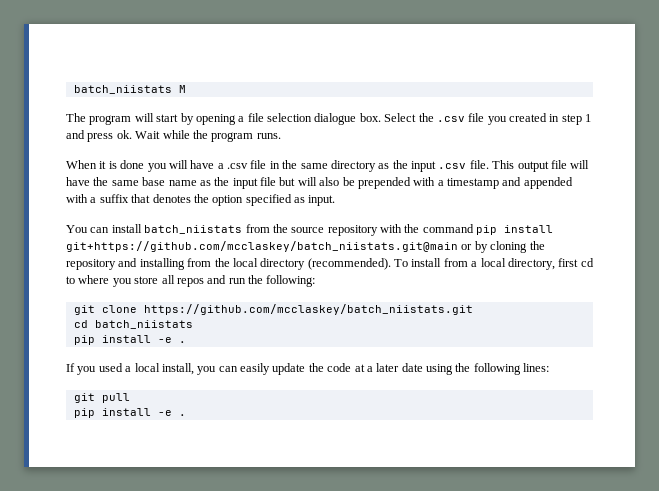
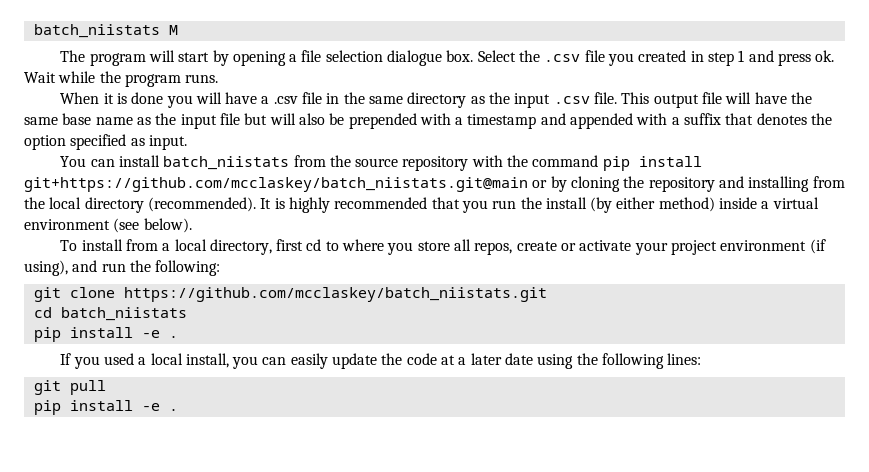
- You can install batch_niistats from the source repository with the command pip install git+https://github.com/mcclaskey/batch_niistats.git@main or by cloning the repository and installing from the local directory (recommended). To install from a local directory, first cd to where you store all repos and run the following:
+ You can install batch_niistats from the source repository with the command pip install git+https://github.com/mcclaskey/batch_niistats.git@main or by cloning the repository and installing from the local directory (recommended). It is highly recommended that you run the install (by either method) inside a virtual environment (see below).
+ To install from a local directory, first cd to where you store all repos, create or activate your project environment (if using), and run the following:

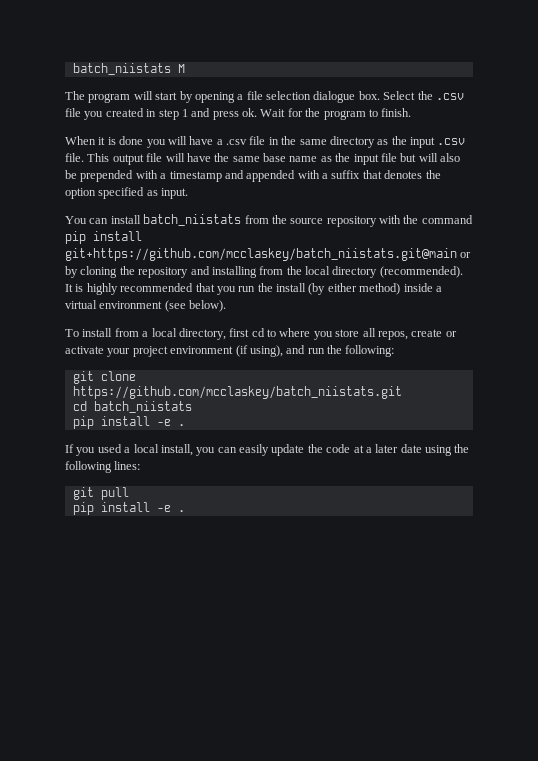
- Wait while the program runs.
+ Wait for the program to finish.

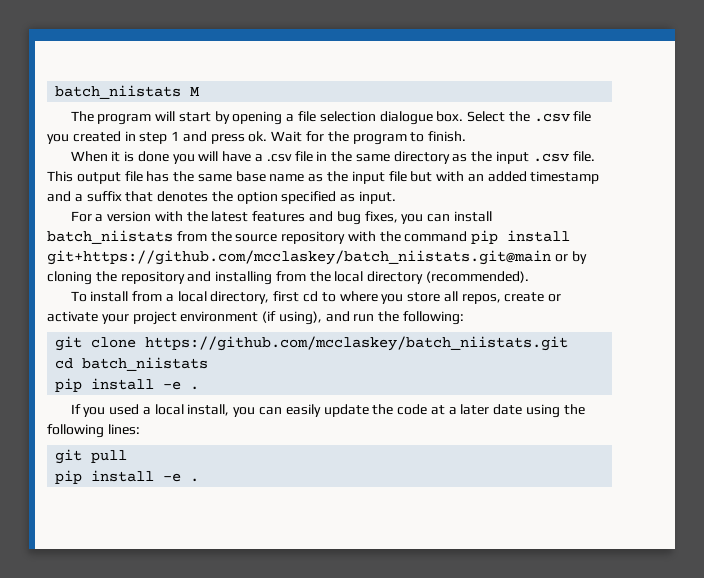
- This output file will have the same base name as the input file but will also be prepended with a timestamp and appended with a suffix that denotes the option specified as input.
+ This output file has the same base name as the input file but with an added timestamp and a suffix that denotes the option specified as input.
- You can install batch_niistats from the source repository with the command pip install git+https://github.com/mcclaskey/batch_niistats.git@main or by cloning the repository and installing from the local directory (recommended). It is highly recommended that you run the install (by either method) inside a virtual environment (see below).
+ For a version with the latest features and bug fixes, you can install batch_niistats from the source repository with the command pip install git+https://github.com/mcclaskey/batch_niistats.git@main or by cloning the repository and installing from the local directory (recommended).

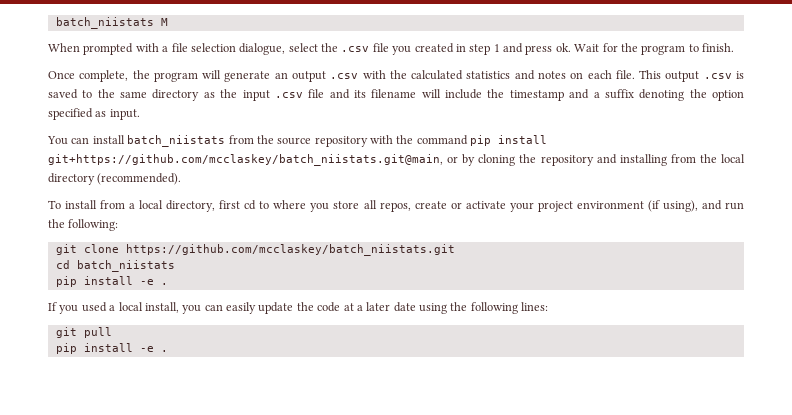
- The program will start by opening a file selection dialogue box. Select the .csv file you created in step 1 and press ok.
+ When prompted with a file selection dialogue, select the .csv file you created in step 1 and press ok.
- When it is done you will have a .csv file in the same directory as the input .csv file. This output file has the same base name as the input file but with an added timestamp and a suffix that denotes the option specified as input.
+ Once complete, the program will generate an output .csv with the calculated statistics and notes on each file. This output .csv is saved to the same directory as the input .csv file and its filename will include the timestamp and a suffix denoting the option specified as input.
- For a version with the latest features and bug fixes, you can install batch_niistats from the source repository with the command pip install git+https://github.com/mcclaskey/batch_niistats.git@main or by cloning the repository and installing from the local directory (recommended).
+ You can install batch_niistats from the source repository with the command pip install git+https://github.com/mcclaskey/batch_niistats.git@main, or by cloning the repository and installing from the local directory (recommended).

